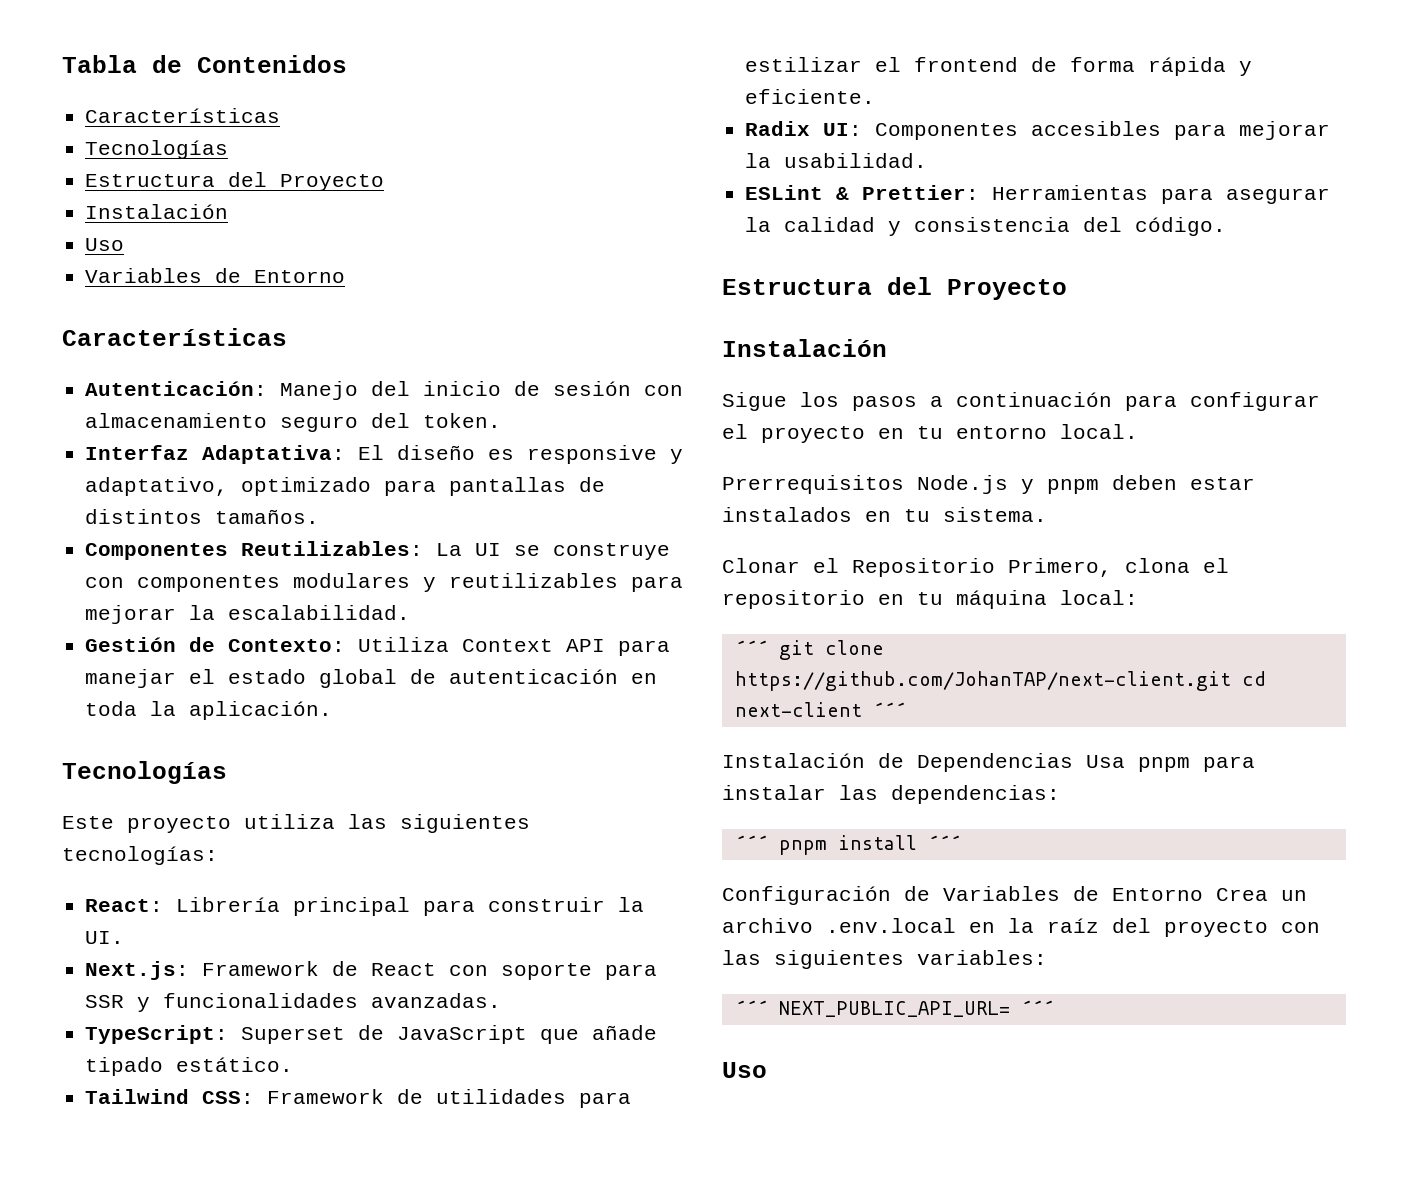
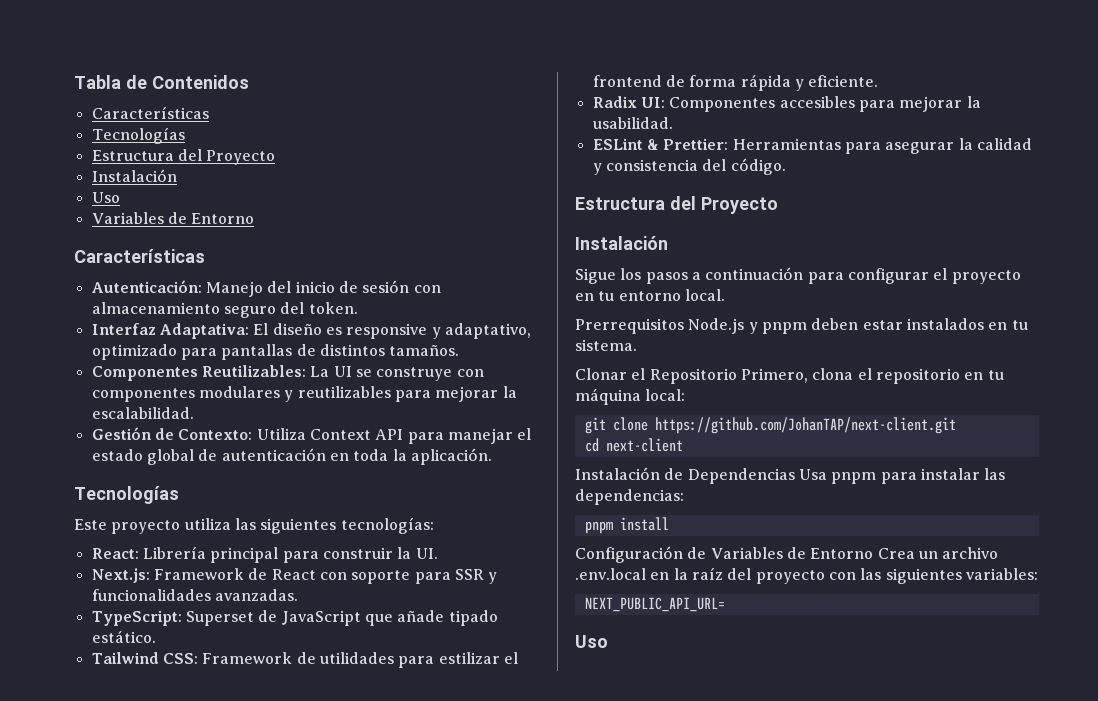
- ´´´ git clone https://github.com/JohanTAP/next-client.git cd next-client ´´´
+ git clone https://github.com/JohanTAP/next-client.git
+ cd next-client
- ´´´ pnpm install ´´´
+ pnpm install
- ´´´ NEXT_PUBLIC_API_URL= ´´´
+ NEXT_PUBLIC_API_URL=

